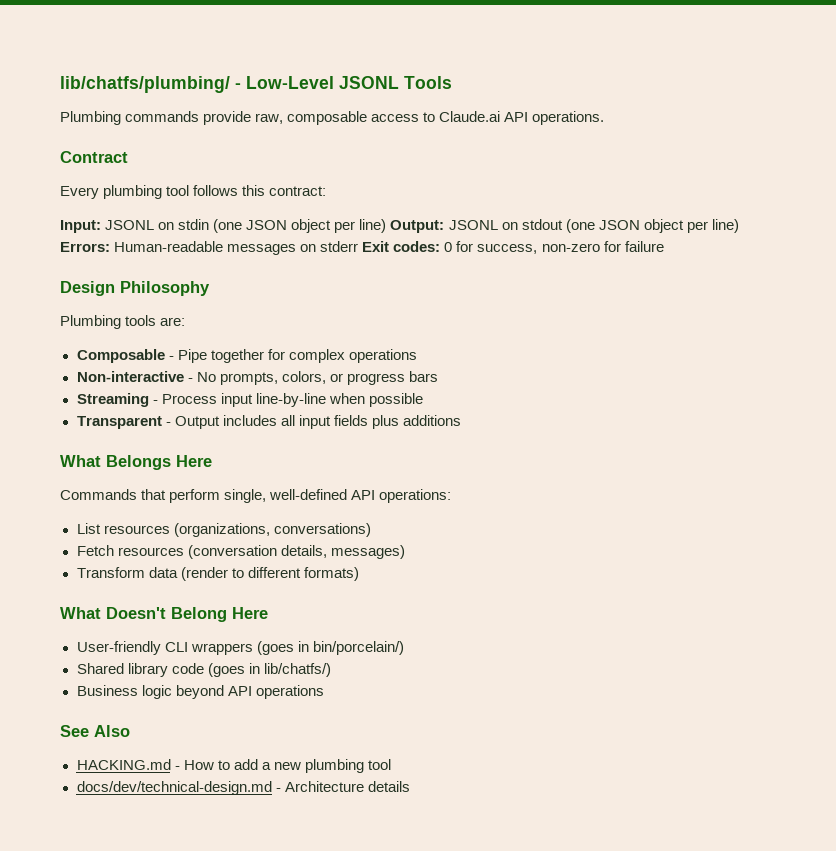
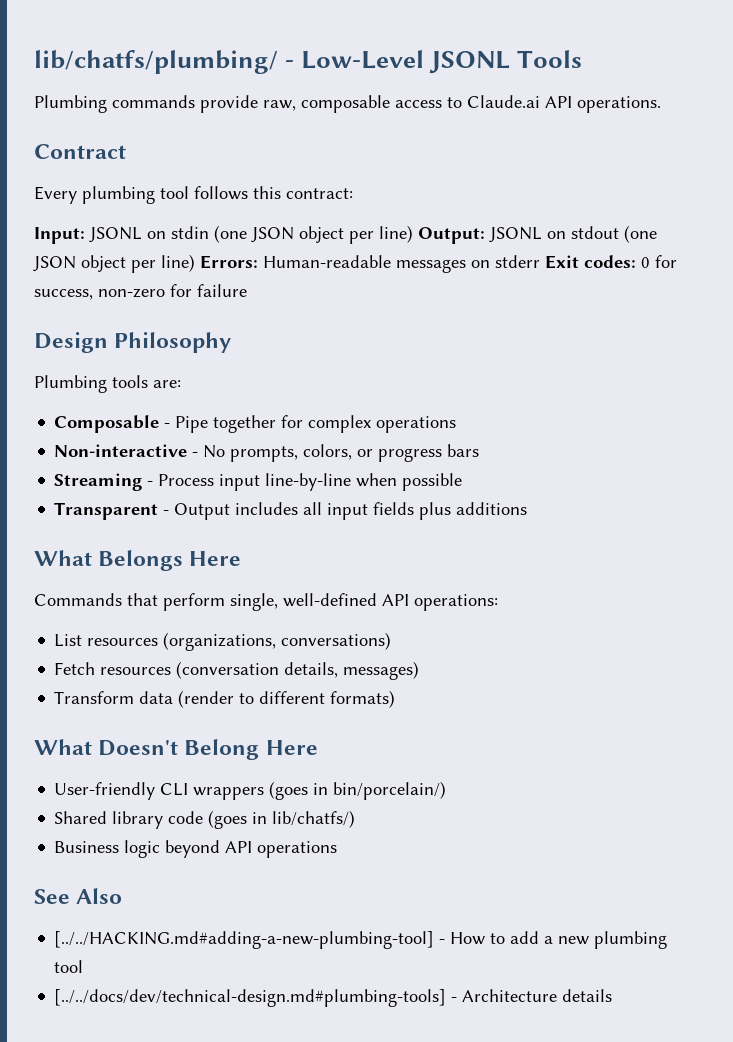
- HACKING.md - How to add a new plumbing tool
+ [../../HACKING.md#adding-a-new-plumbing-tool] - How to add a new plumbing tool
- docs/dev/technical-design.md - Architecture details
+ [../../docs/dev/technical-design.md#plumbing-tools] - Architecture details

